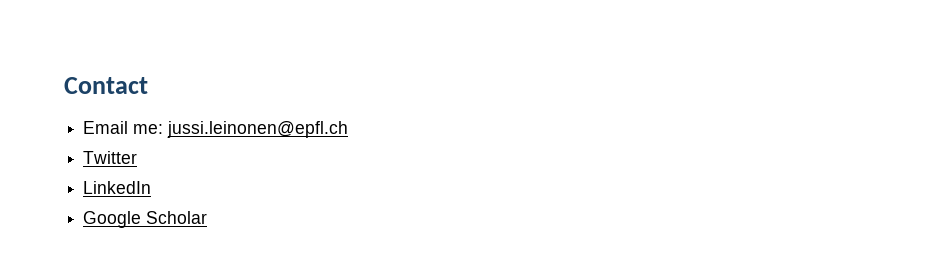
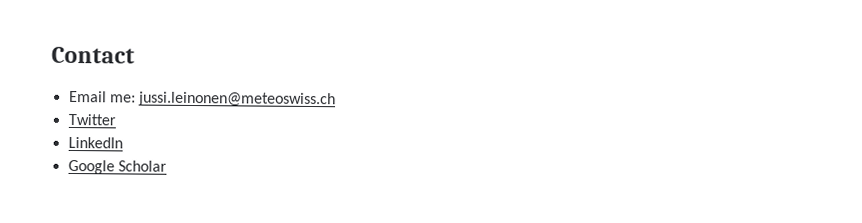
- Email me: jussi.leinonen@epfl.ch
+ Email me: jussi.leinonen@meteoswiss.ch

